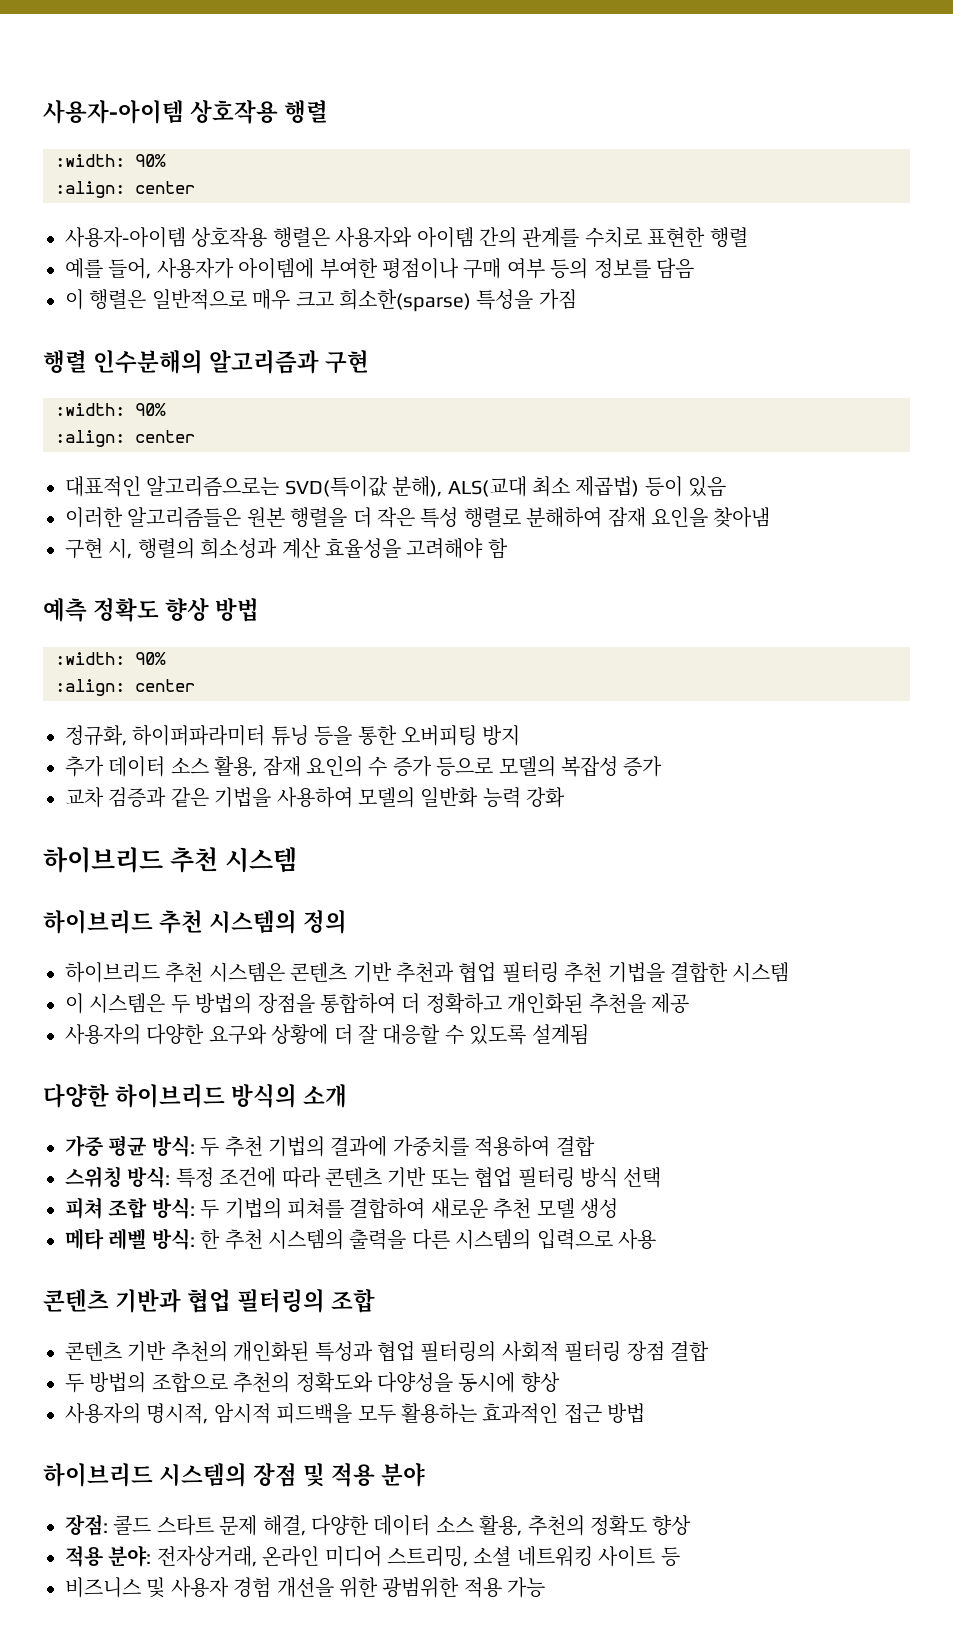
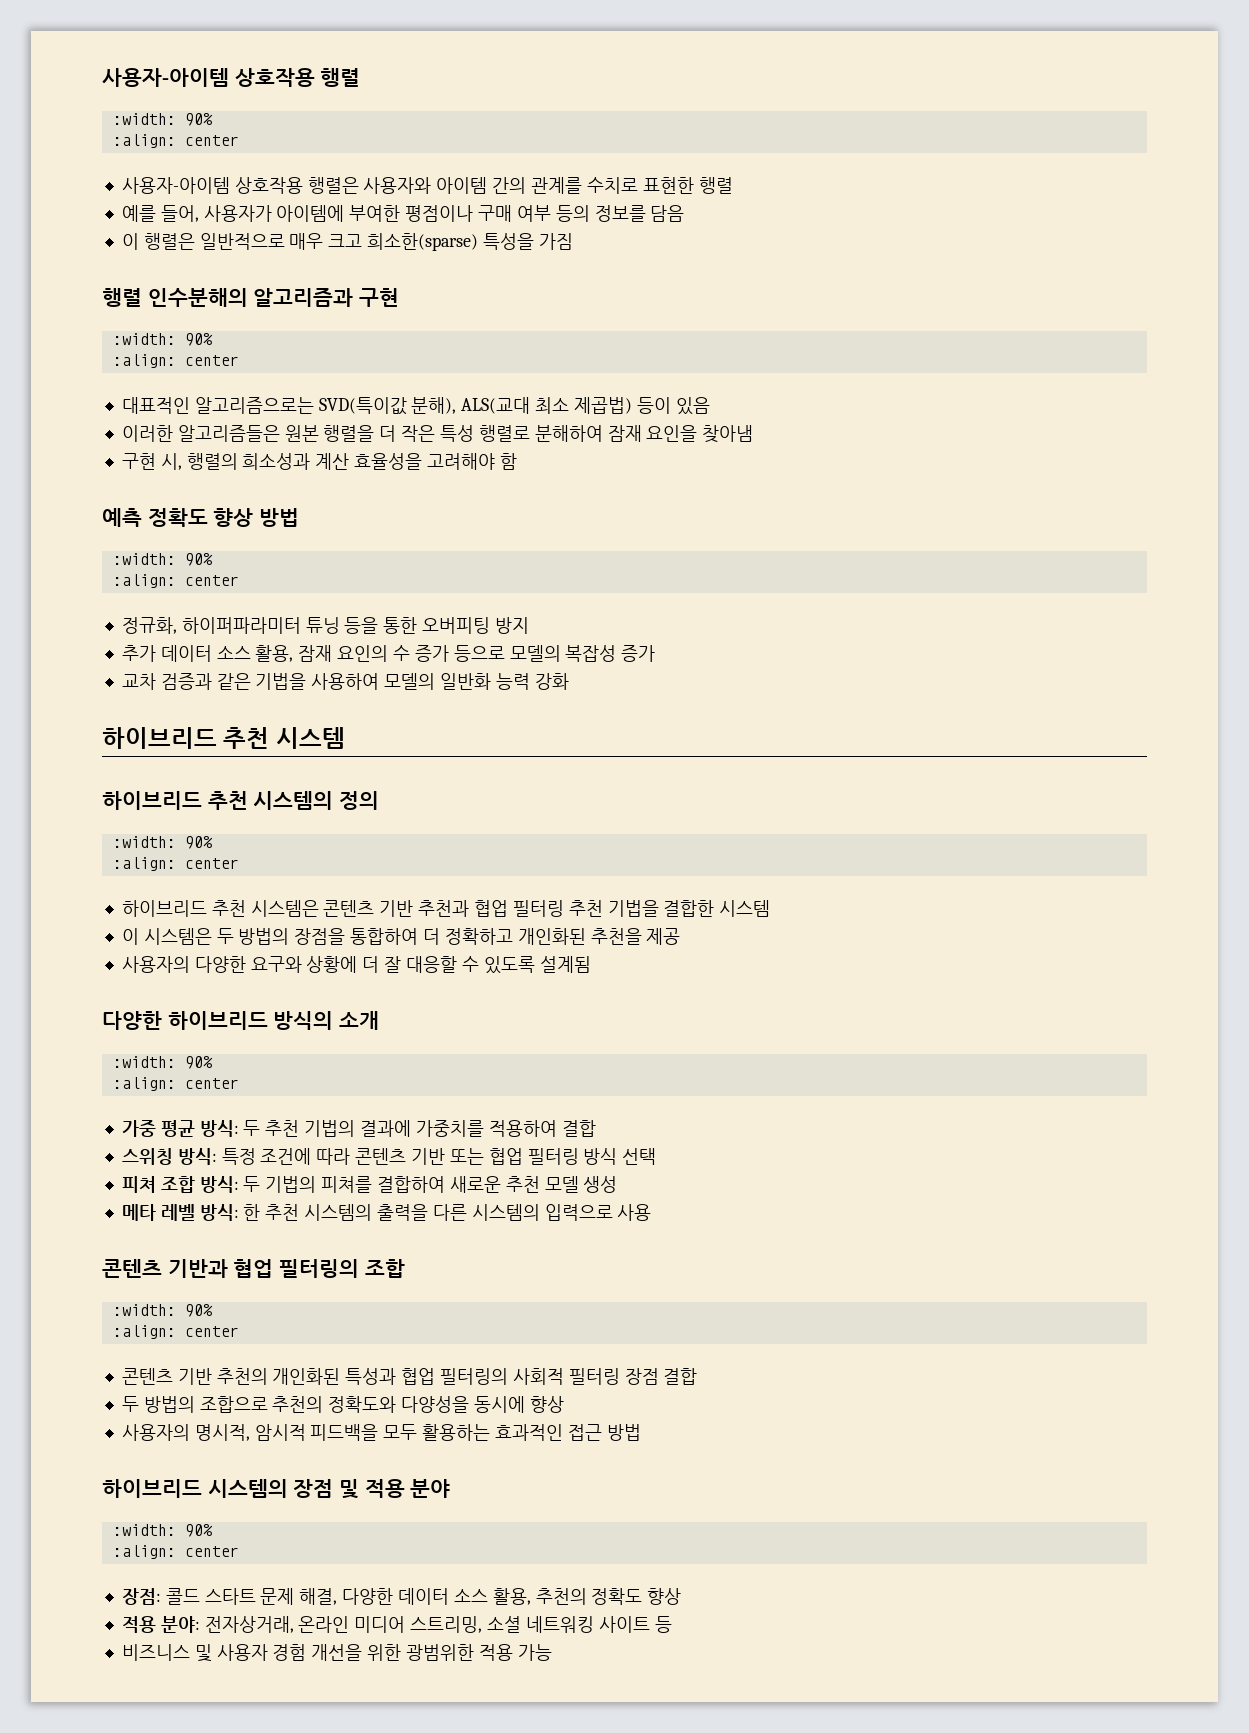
  하이브리드 추천 시스템의 정의
+ :width: 90%
+ :align: center
  다양한 하이브리드 방식의 소개
+ :width: 90%
+ :align: center
  콘텐츠 기반과 협업 필터링의 조합
+ :width: 90%
+ :align: center
  하이브리드 시스템의 장점 및 적용 분야
+ :width: 90%
+ :align: center

